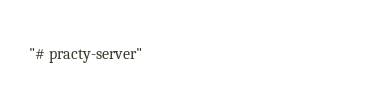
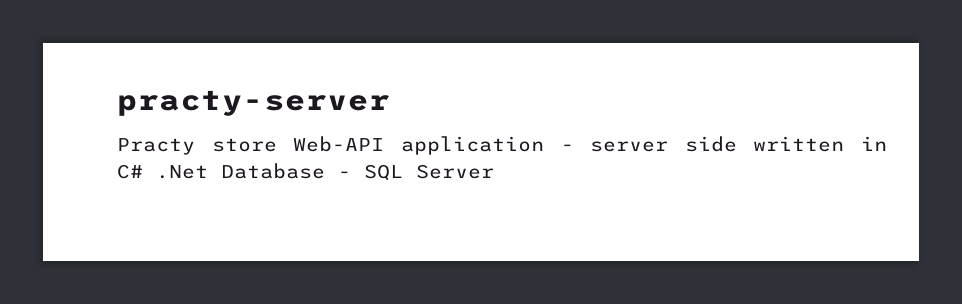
- "# practy-server"
+ practy-server
+ Practy store Web-API application - server side written in C# .Net Database - SQL Server

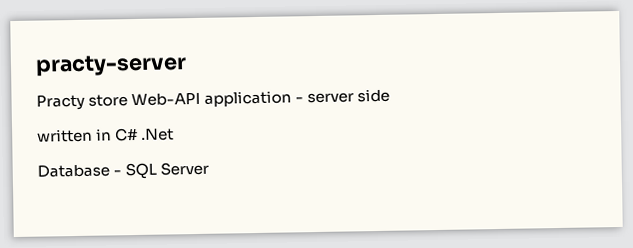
- Practy store Web-API application - server side written in C# .Net Database - SQL Server
+ Practy store Web-API application - server side
+ written in C# .Net
+ Database - SQL Server

